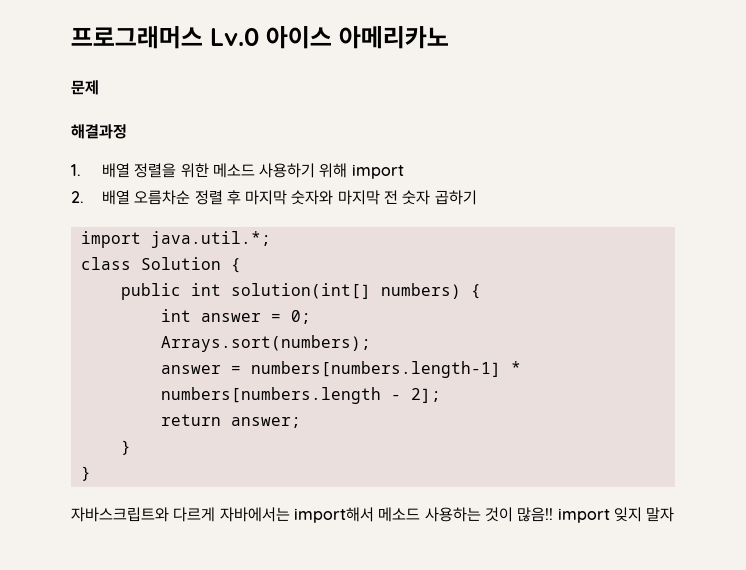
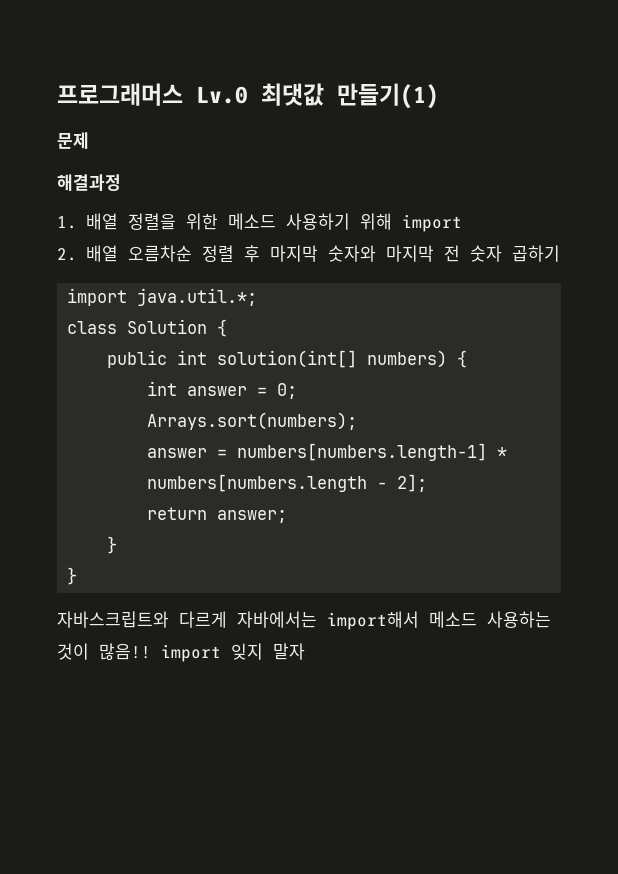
- 프로그래머스 Lv.0 아이스 아메리카노
+ 프로그래머스 Lv.0 최댓값 만들기(1)

